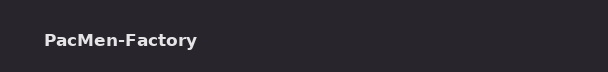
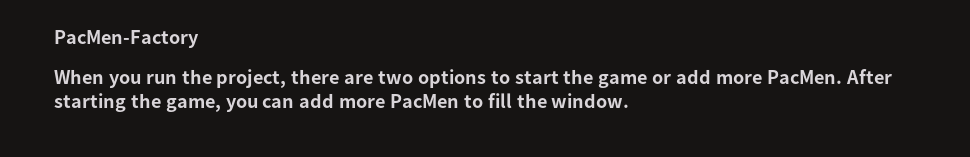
+ When you run the project, there are two options to start the game or add more PacMen. After starting the game, you can add more PacMen to fill the window.

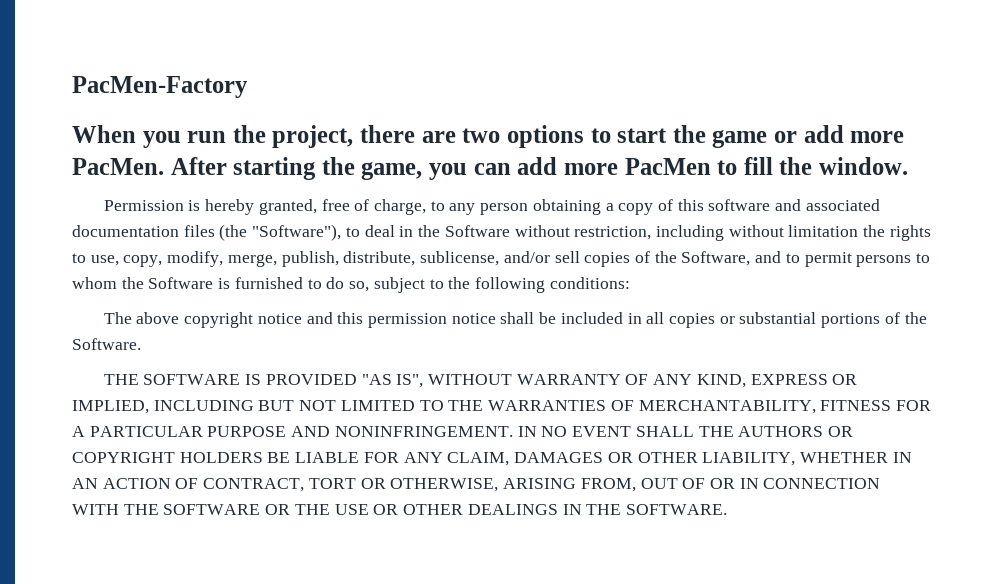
+ Permission is hereby granted, free of charge, to any person obtaining a copy of this software and associated documentation files (the "Software"), to deal in the Software without restriction, including without limitation the rights to use, copy, modify, merge, publish, distribute, sublicense, and/or sell copies of the Software, and to permit persons to whom the Software is furnished to do so, subject to the following conditions:
+ The above copyright notice and this permission notice shall be included in all copies or substantial portions of the Software.
+ THE SOFTWARE IS PROVIDED "AS IS", WITHOUT WARRANTY OF ANY KIND, EXPRESS OR IMPLIED, INCLUDING BUT NOT LIMITED TO THE WARRANTIES OF MERCHANTABILITY, FITNESS FOR A PARTICULAR PURPOSE AND NONINFRINGEMENT. IN NO EVENT SHALL THE AUTHORS OR COPYRIGHT HOLDERS BE LIABLE FOR ANY CLAIM, DAMAGES OR OTHER LIABILITY, WHETHER IN AN ACTION OF CONTRACT, TORT OR OTHERWISE, ARISING FROM, OUT OF OR IN CONNECTION WITH THE SOFTWARE OR THE USE OR OTHER DEALINGS IN THE SOFTWARE.

